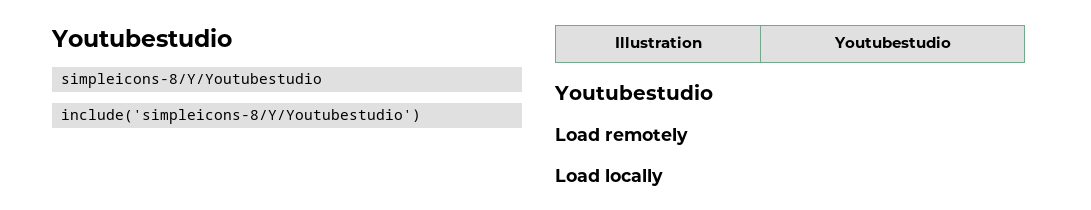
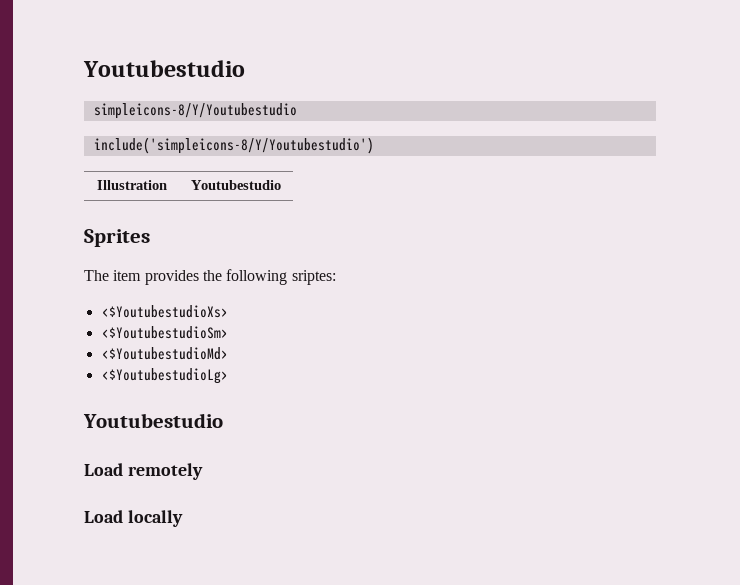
+ Sprites
+ The item provides the following sriptes:
+ <$YoutubestudioXs>
+ <$YoutubestudioSm>
+ <$YoutubestudioMd>
+ <$YoutubestudioLg>

